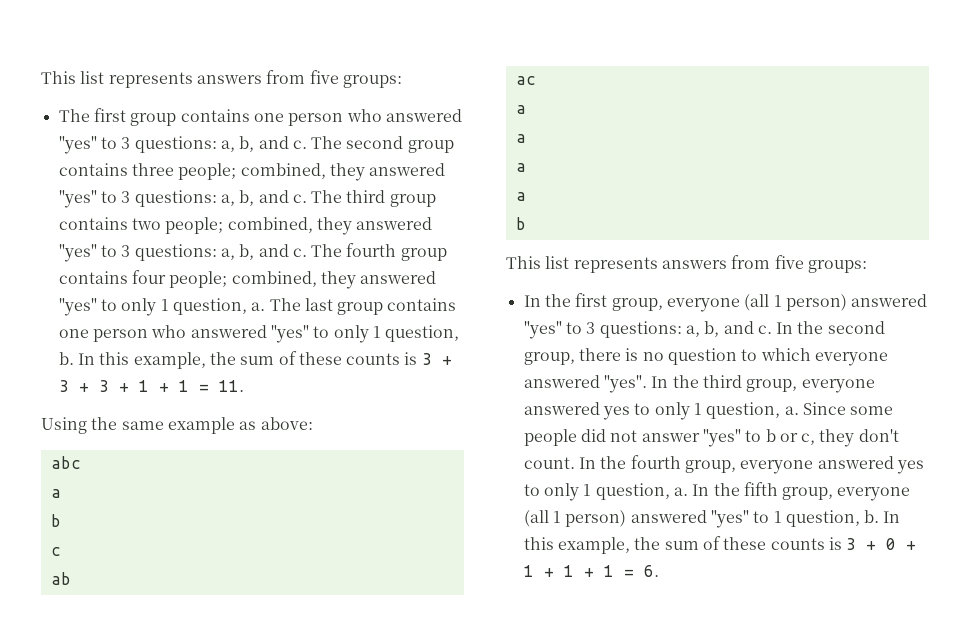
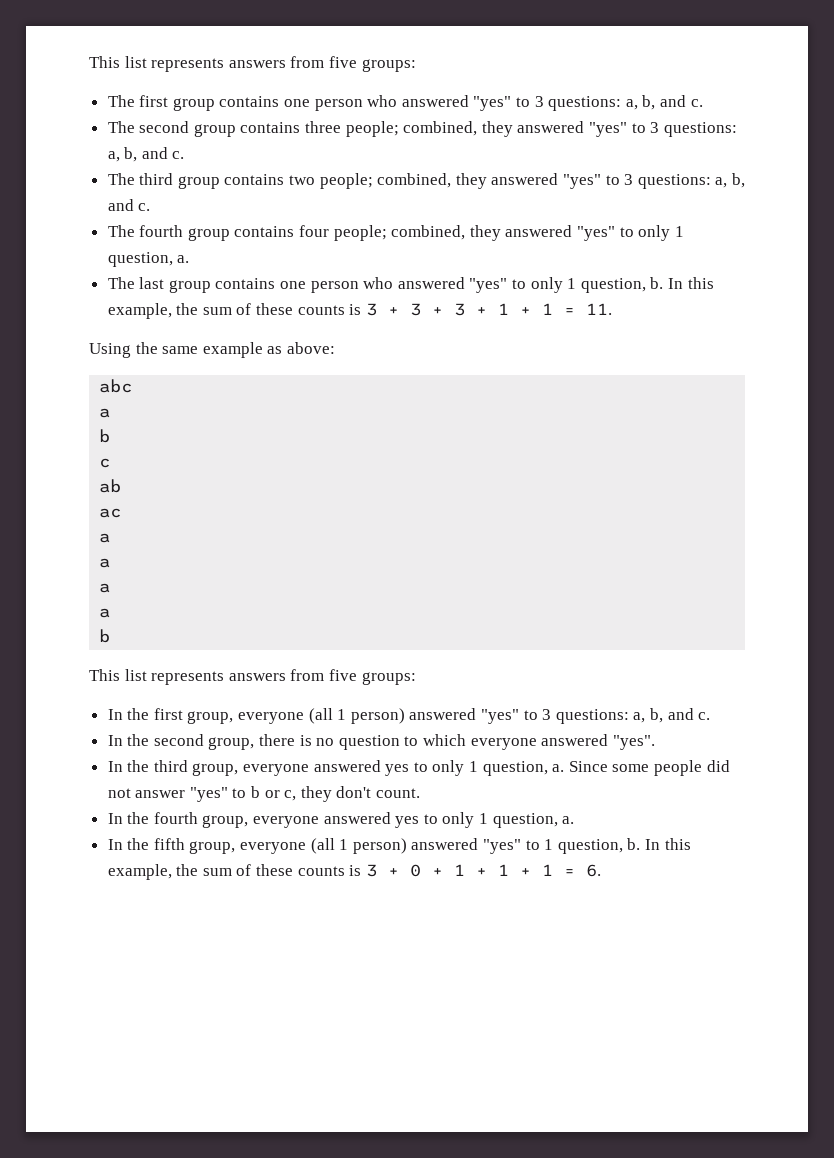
- The first group contains one person who answered "yes" to 3 questions: a, b, and c. The second group contains three people; combined, they answered "yes" to 3 questions: a, b, and c. The third group contains two people; combined, they answered "yes" to 3 questions: a, b, and c. The fourth group contains four people;
+ The first group contains one person who answered "yes" to 3 questions: a, b, and c.
+ The second group contains three people; combined, they answered "yes" to 3 questions: a, b, and c.
+ The third group contains two people; combined, they answered "yes" to 3 questions: a, b, and c.
+ The fourth group contains four people;
- combined, they answered "yes" to only 1 question, a. The last group contains one person who answered "yes" to only 1 question, b.
+ combined, they answered "yes" to only 1 question, a.
+ The last group contains one person who answered "yes" to only 1 question, b.
- In the first group, everyone (all 1 person) answered "yes" to 3 questions: a, b, and c. In the second group, there is no question to which everyone answered "yes". In the third group, everyone answered yes to only 1 question, a.
+ In the first group, everyone (all 1 person) answered "yes" to 3 questions: a, b, and c.
+ In the second group, there is no question to which everyone answered "yes".
+ In the third group, everyone answered yes to only 1 question, a.
- Since some people did not answer "yes" to b or c, they don't count. In the fourth group, everyone answered yes to only 1 question, a. In the fifth group, everyone (all 1 person) answered "yes" to 1 question, b.
+ Since some people did not answer "yes" to b or c, they don't count.
+ In the fourth group, everyone answered yes to only 1 question, a.
+ In the fifth group, everyone (all 1 person) answered "yes" to 1 question, b.

